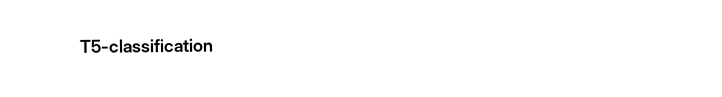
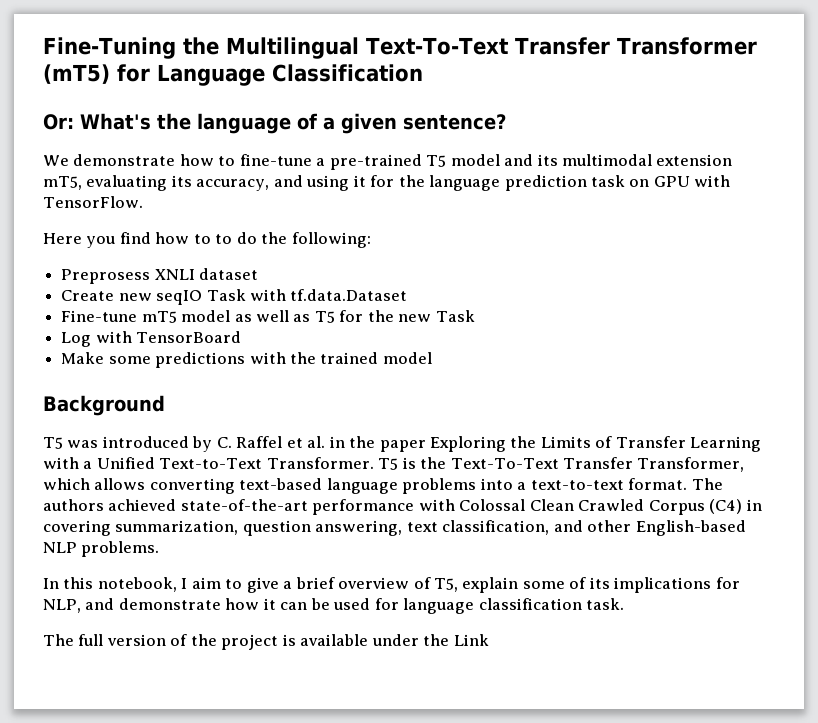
- T5-classification
+ Fine-Tuning the Multilingual Text-To-Text Transfer Transformer (mT5) for Language Classification
+ Or: What's the language of a given sentence?
+ We demonstrate how to fine-tune a pre-trained T5 model and its multimodal extension mT5, evaluating its accuracy, and using it for the language prediction task on GPU with TensorFlow.
+ Here you find how to to do the following:
+ Preprosess XNLI dataset
+ Create new seqIO Task with tf.data.Dataset
+ Fine-tune mT5 model as well as T5 for the new Task
+ Log with TensorBoard
+ Make some predictions with the trained model
+ Background
+ T5 was introduced by C. Raffel et al. in the paper Exploring the Limits of Transfer Learning with a Unified Text-to-Text Transformer. T5 is the Text-To-Text Transfer Transformer, which allows converting text-based language problems into a text-to-text format. The authors achieved state-of-the-art performance with Colossal Clean Crawled Corpus (C4) in covering summarization, question answering, text classification, and other English-based NLP problems.
+ In this notebook, I aim to give a brief overview of T5, explain some of its implications for NLP, and demonstrate how it can be used for language classification task.
+ The full version of the project is available under the Link

